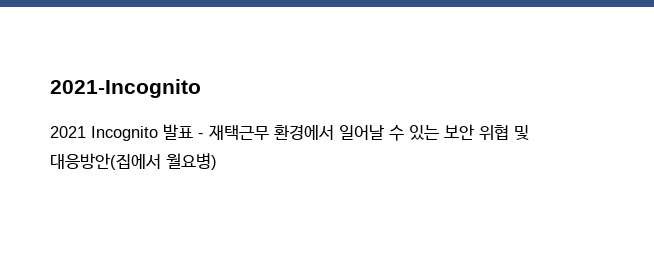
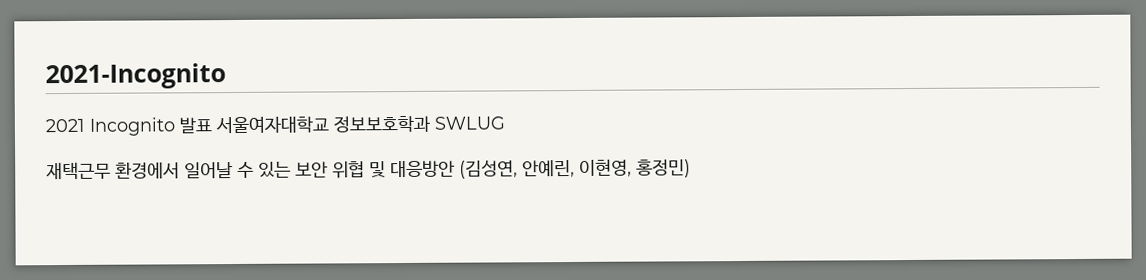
- 2021 Incognito 발표 - 재택근무 환경에서 일어날 수 있는 보안 위협 및 대응방안(집에서 월요병)
+ 2021 Incognito 발표 서울여자대학교 정보보호학과 SWLUG
+ 재택근무 환경에서 일어날 수 있는 보안 위협 및 대응방안 (김성연, 안예린, 이현영, 홍정민)

